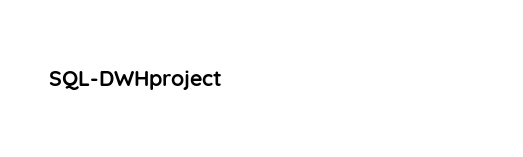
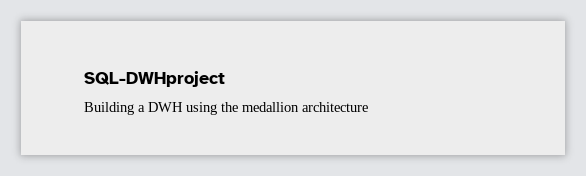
+ Building a DWH using the medallion architecture

